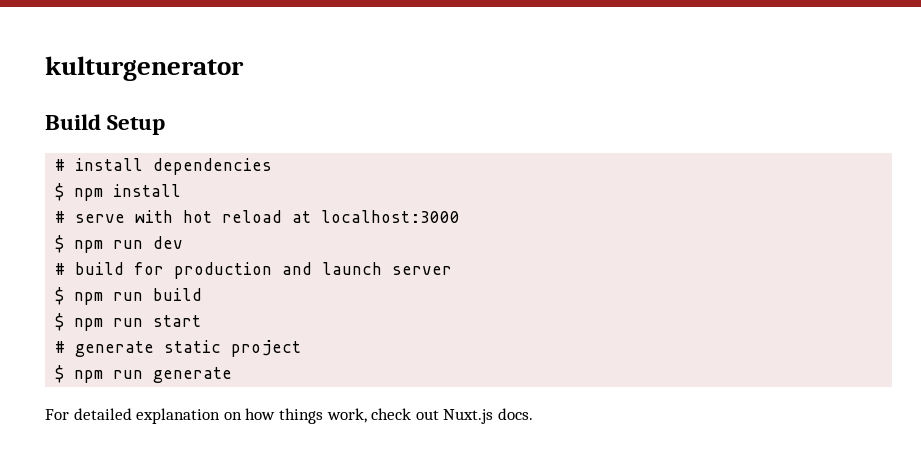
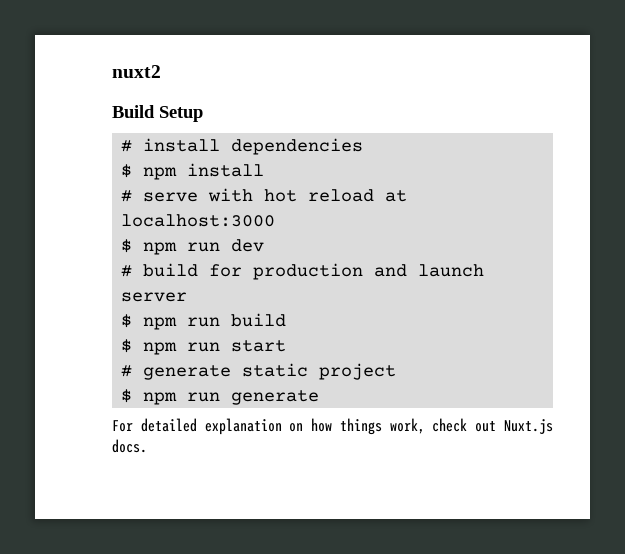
- kulturgenerator
+ nuxt2

